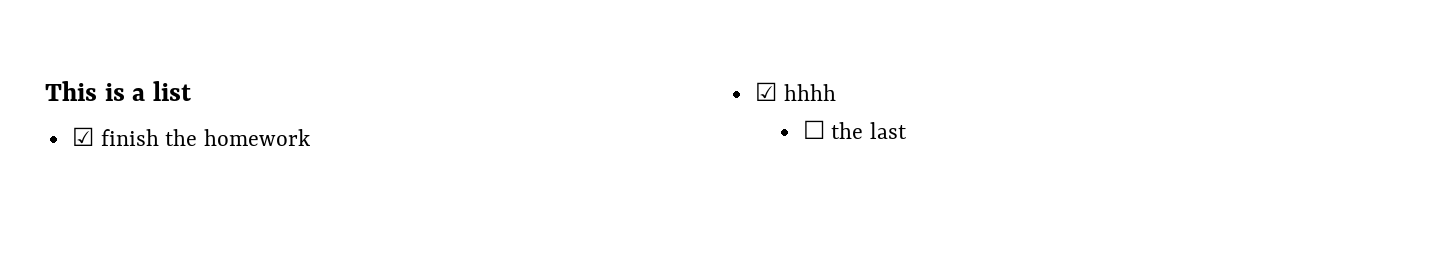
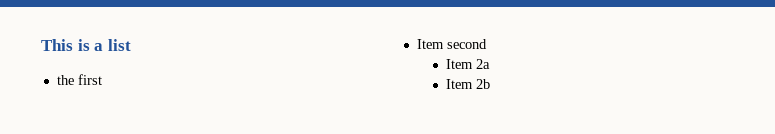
- ☑ finish the homework
- ☑ hhhh
- ☐ the last
+ the first
+ Item second
+ Item 2a
+ Item 2b

